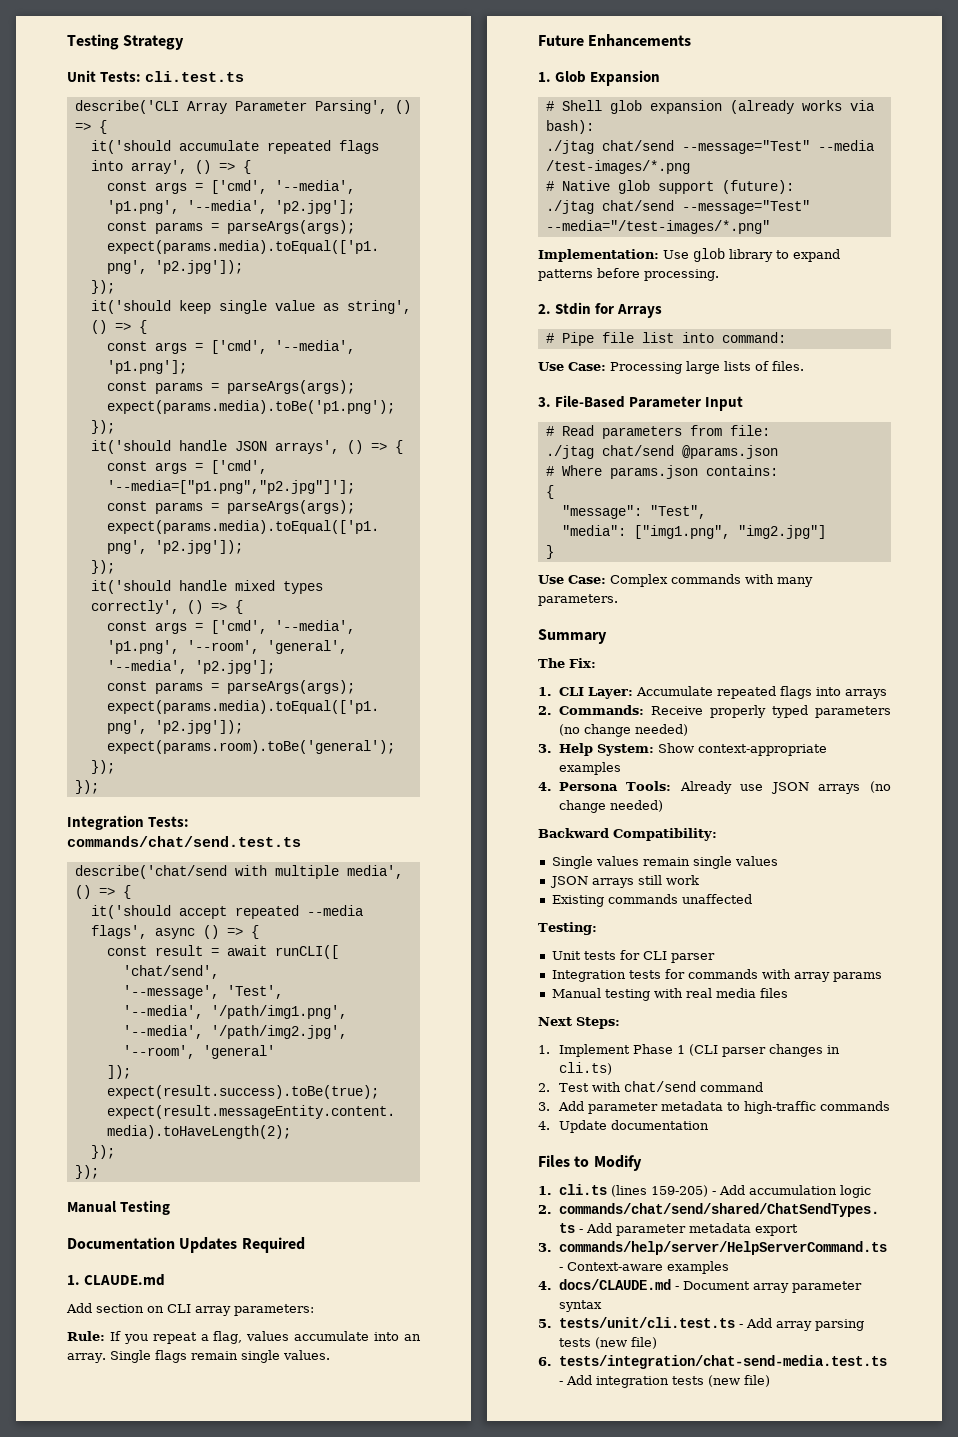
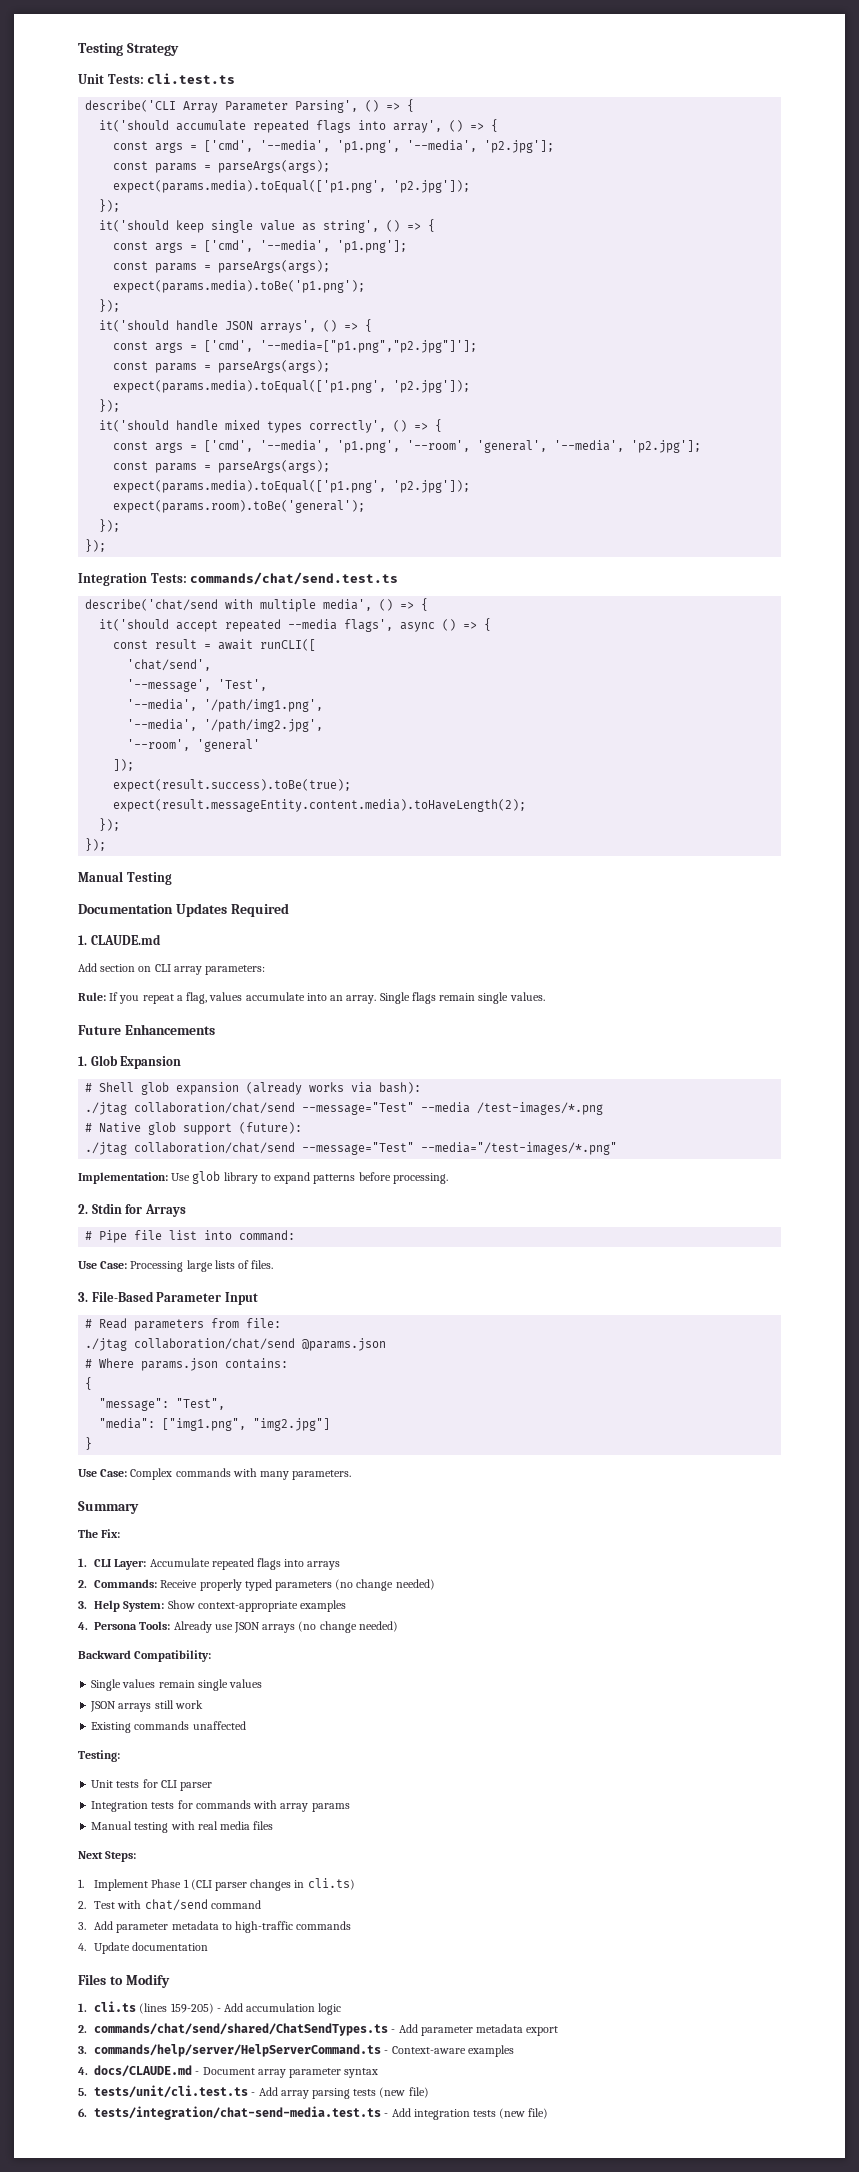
- ./jtag chat/send --message="Test" --media /test-images/*.png
+ ./jtag collaboration/chat/send --message="Test" --media /test-images/*.png
- ./jtag chat/send --message="Test" --media="/test-images/*.png"
+ ./jtag collaboration/chat/send --message="Test" --media="/test-images/*.png"
- ./jtag chat/send @params.json
+ ./jtag collaboration/chat/send @params.json

